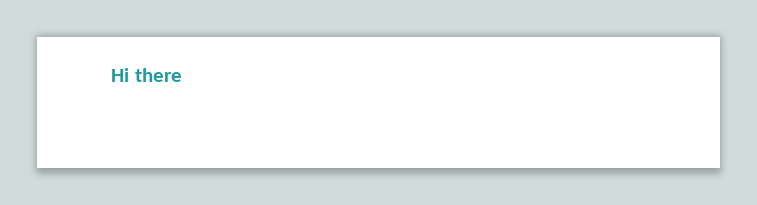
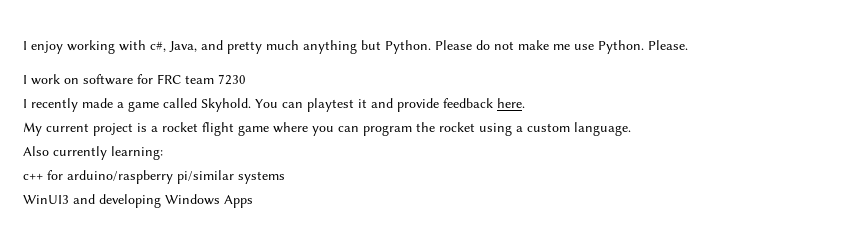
- Hi there
+ I enjoy working with c#, Java, and pretty much anything but Python. Please do not make me use Python. Please.
+ I work on software for FRC team 7230
+ I recently made a game called Skyhold. You can playtest it and provide feedback here.
+ My current project is a rocket flight game where you can program the rocket using a custom language.
+ Also currently learning:
+ c++ for arduino/raspberry pi/similar systems
+ WinUI3 and developing Windows Apps

